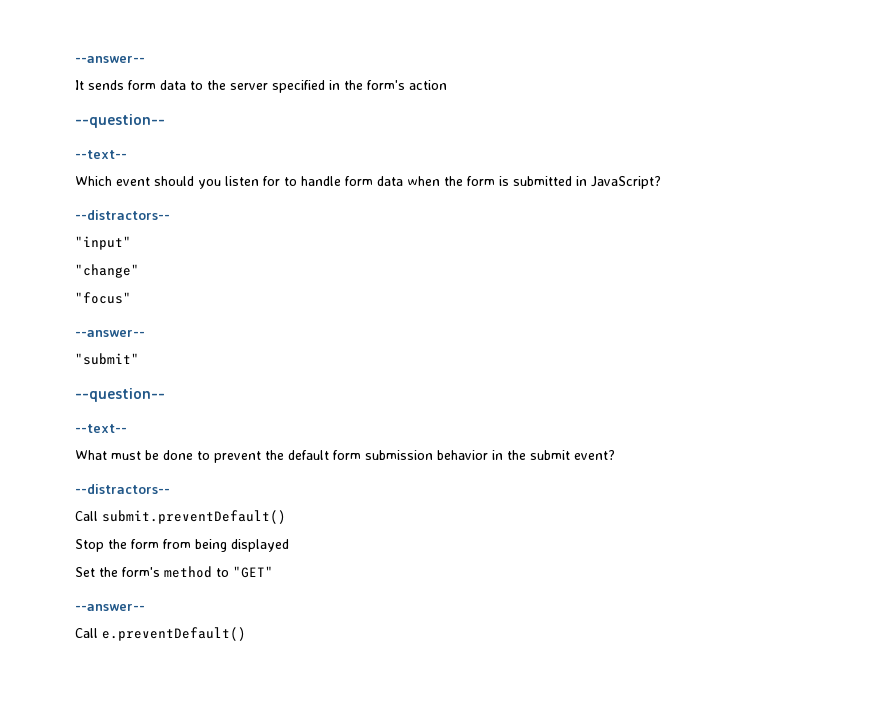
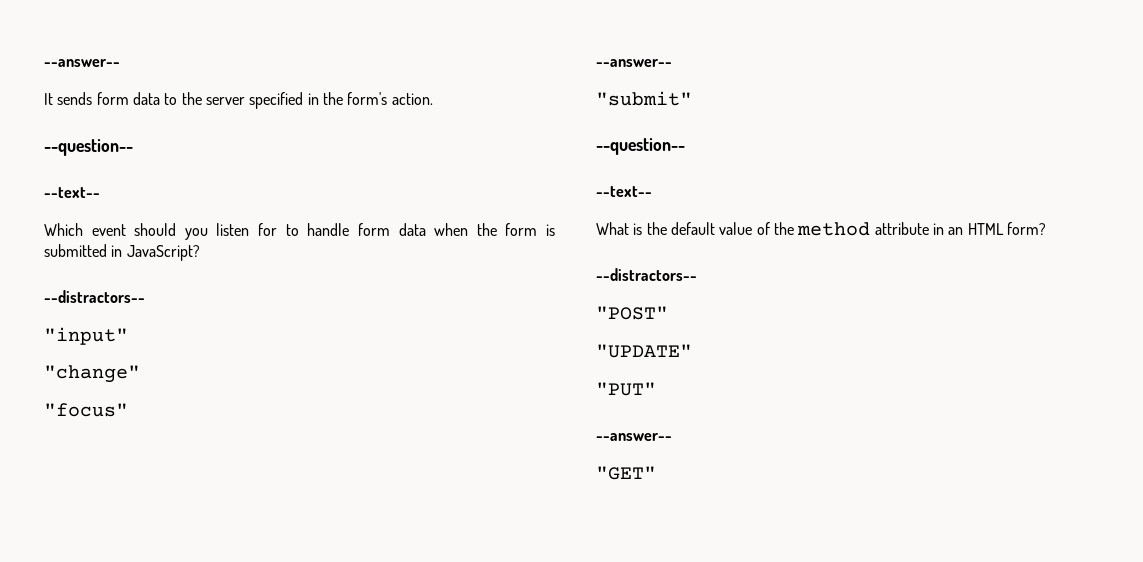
- It sends form data to the server specified in the form's action
+ It sends form data to the server specified in the form's action.
- What must be done to prevent the default form submission behavior in the submit event?
+ What is the default value of the method attribute in an HTML form?
  --distractors--
- Call submit.preventDefault()
- Stop the form from being displayed
- Set the form's method to "GET"
+ "POST"
+ "UPDATE"
+ "PUT"
  --answer--
- Call e.preventDefault()
+ "GET"

